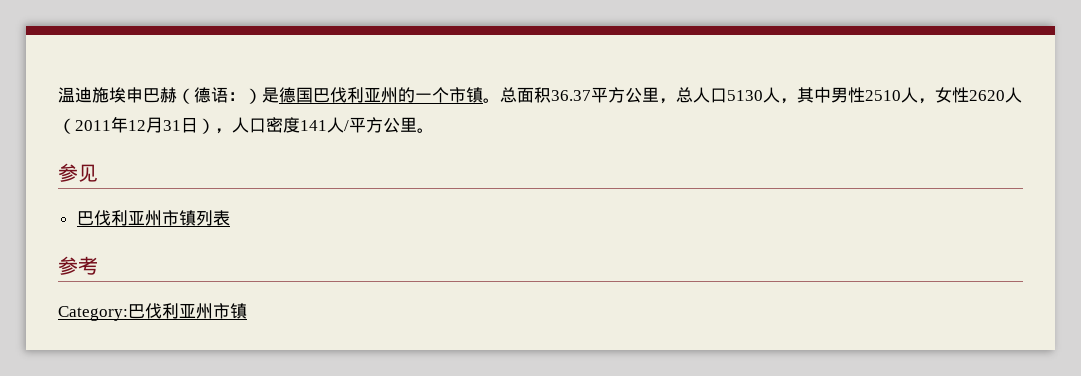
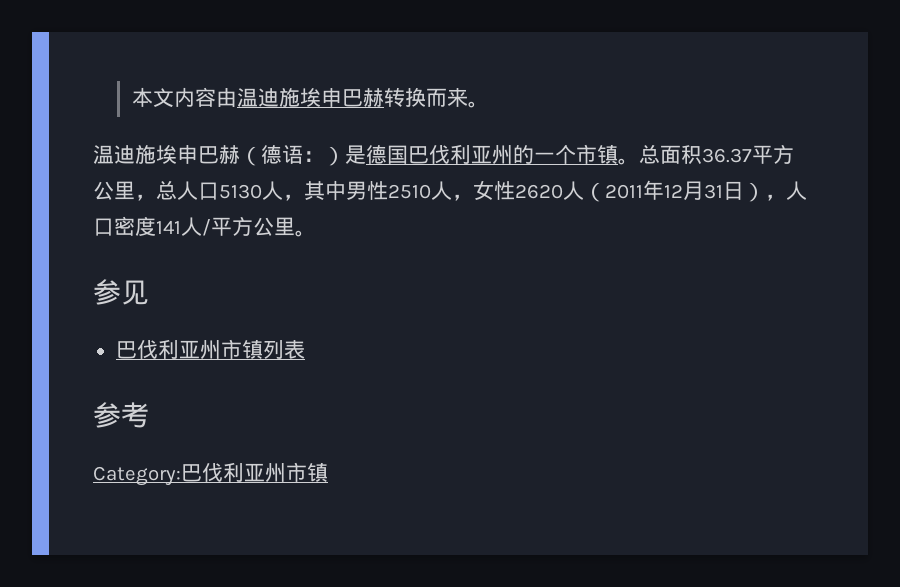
+ 本文内容由温迪施埃申巴赫转换而来。

